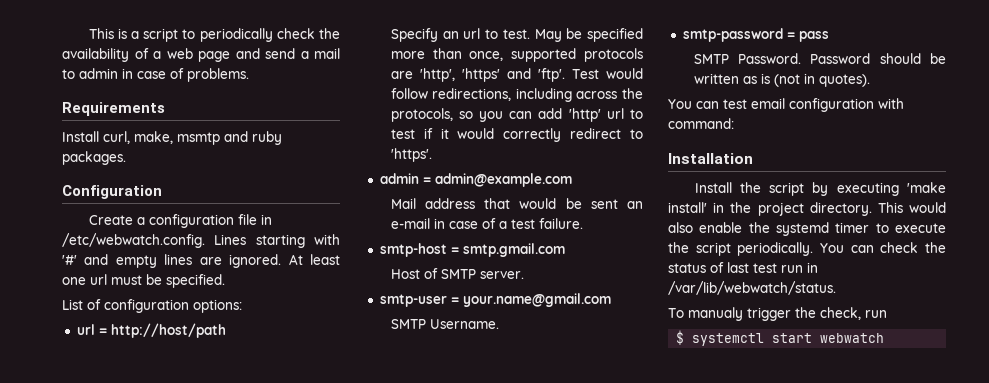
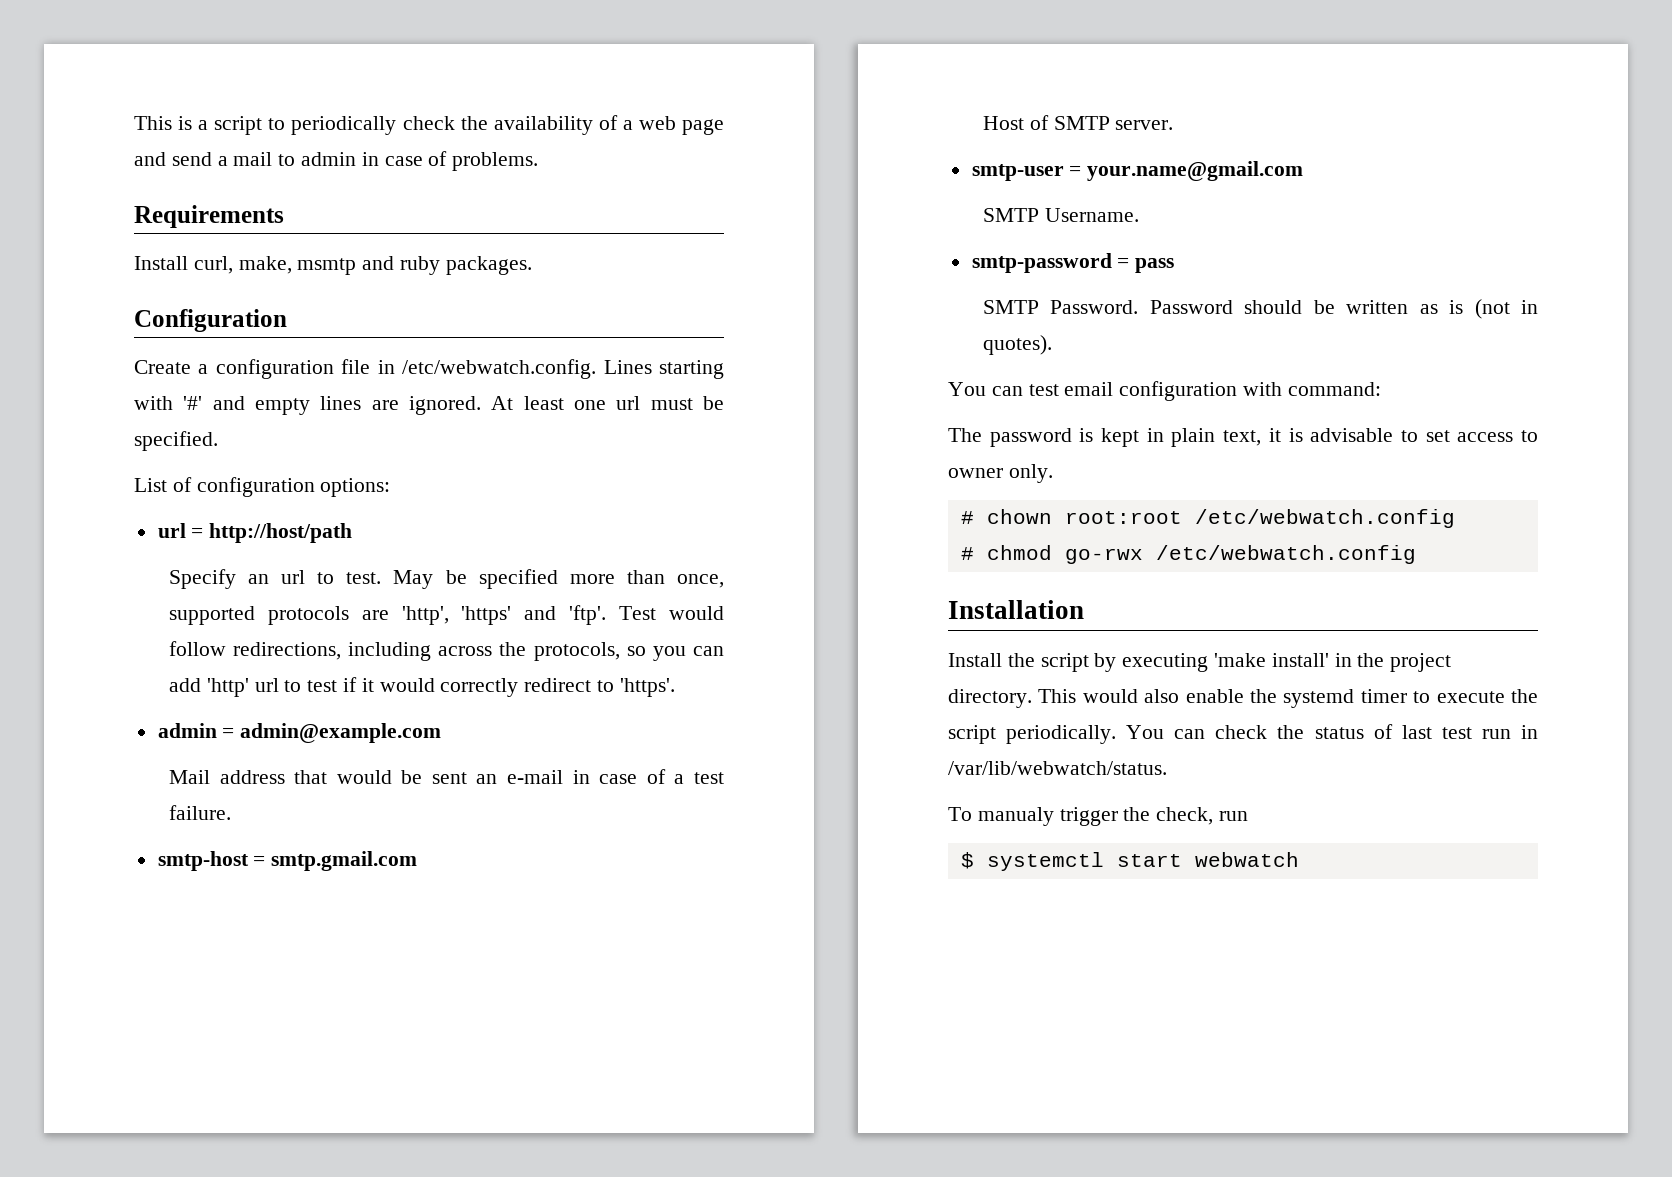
+ The password is kept in plain text, it is advisable to set access to owner only.
+ # chown root:root /etc/webwatch.config
+ # chmod go-rwx /etc/webwatch.config

